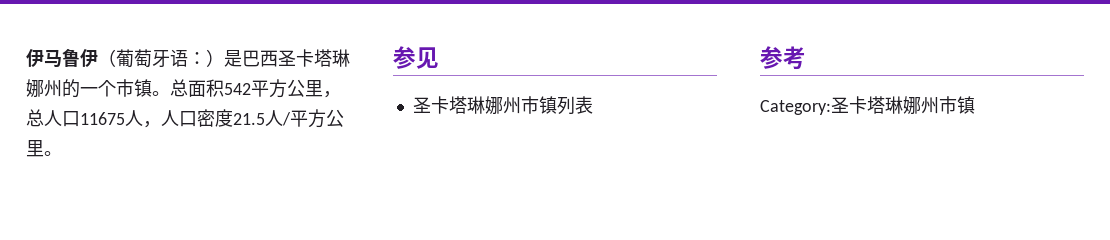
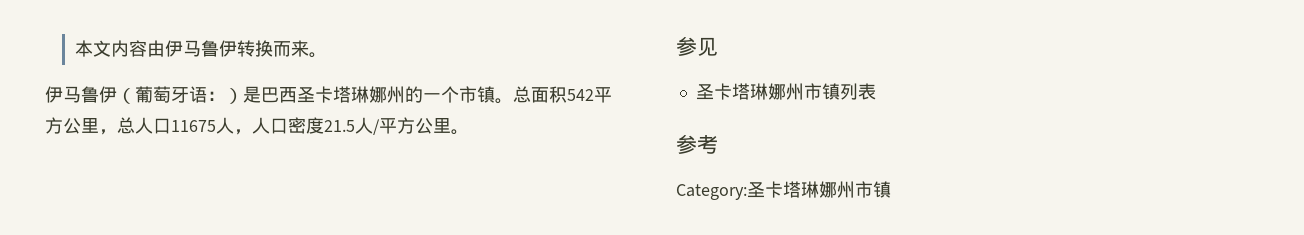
+ 本文内容由伊马鲁伊转换而来。

